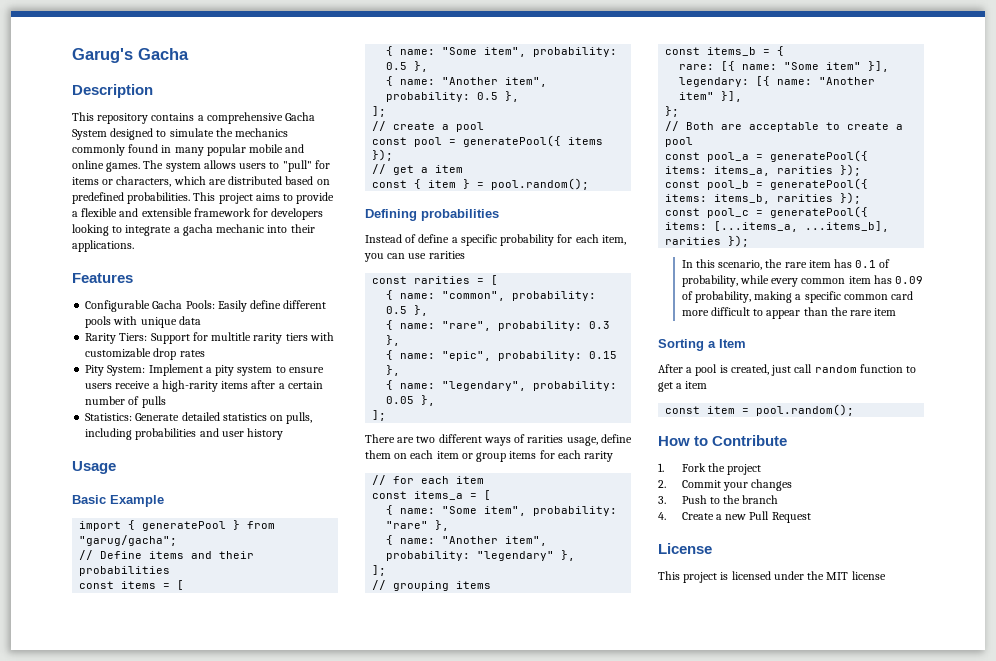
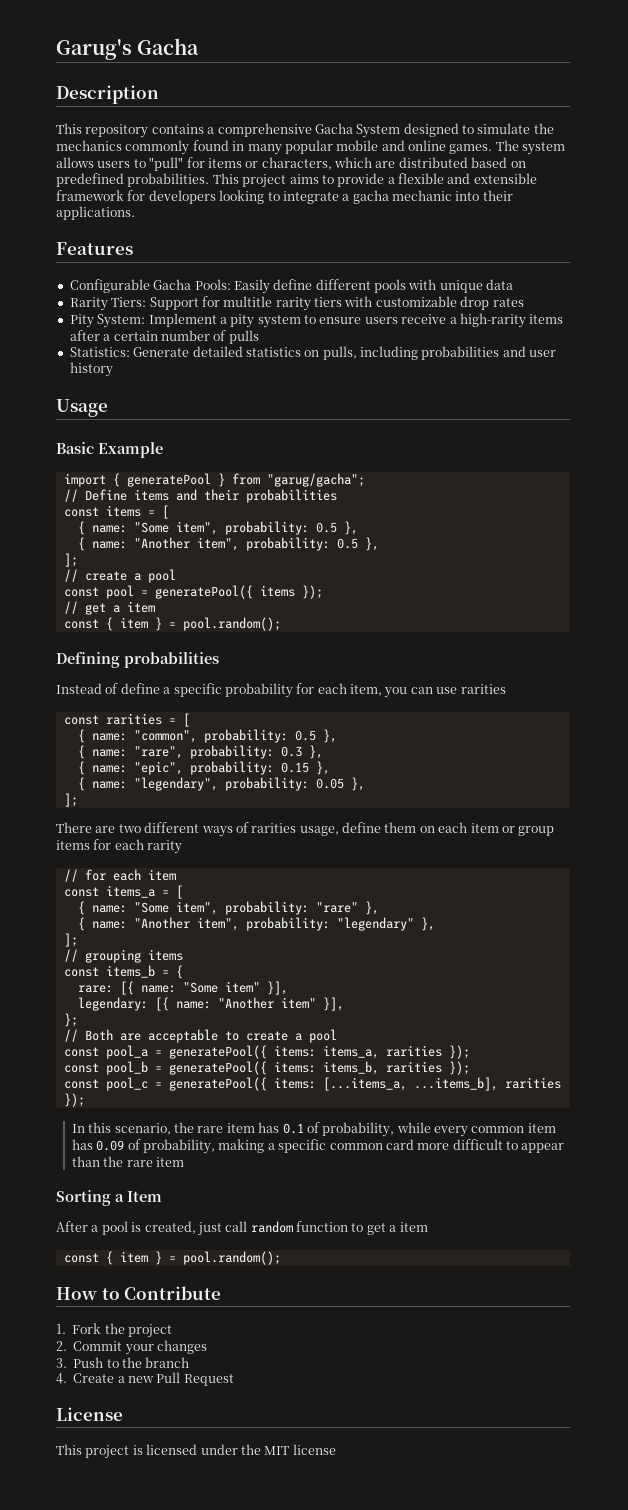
  After a pool is created, just call random function to get a item
- const item = pool.random();
+ const { item } = pool.random();

